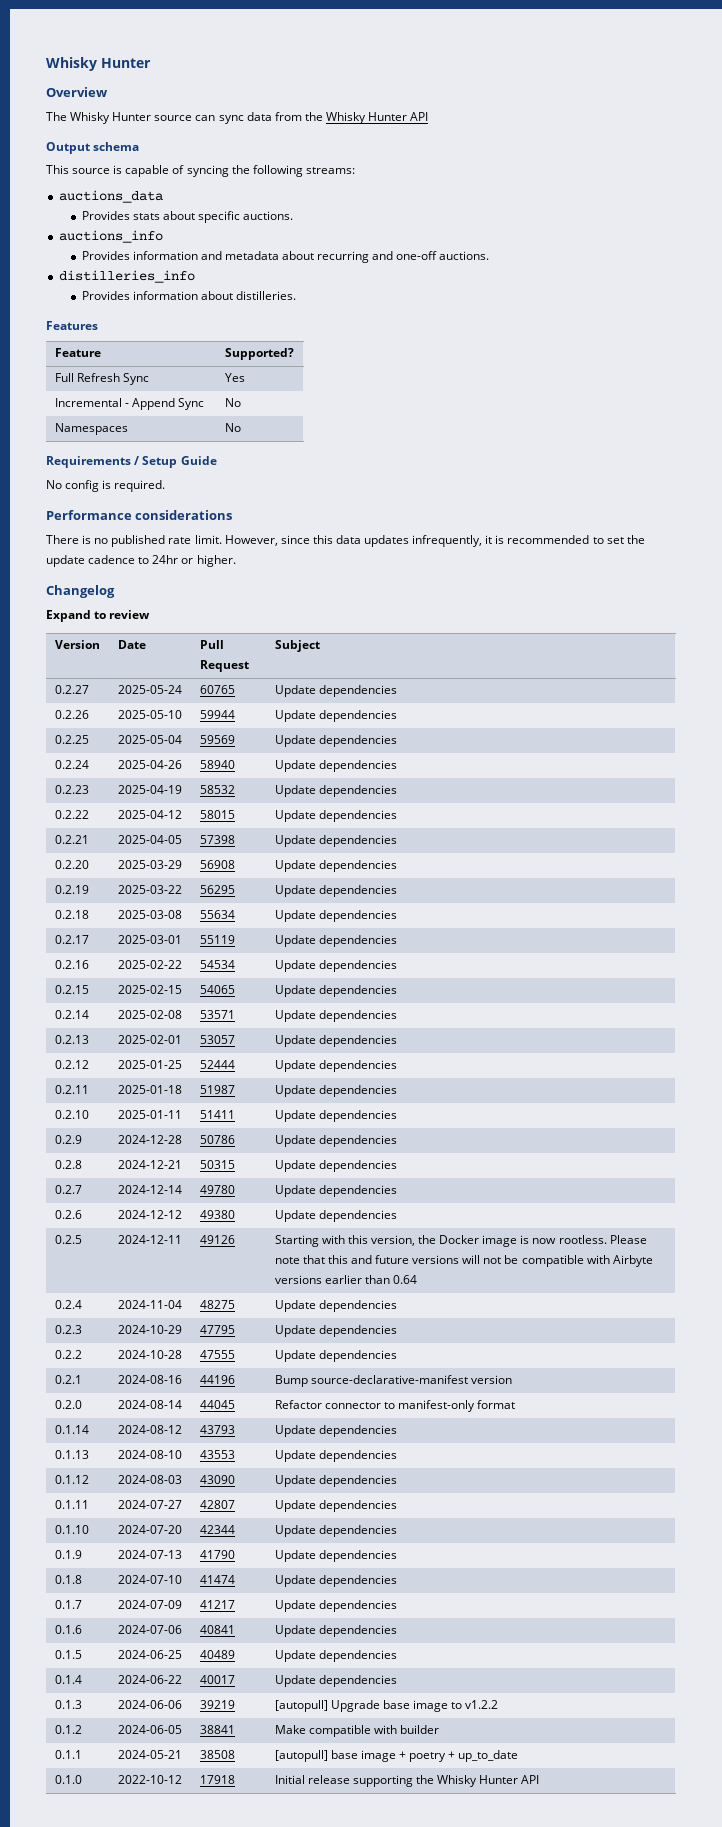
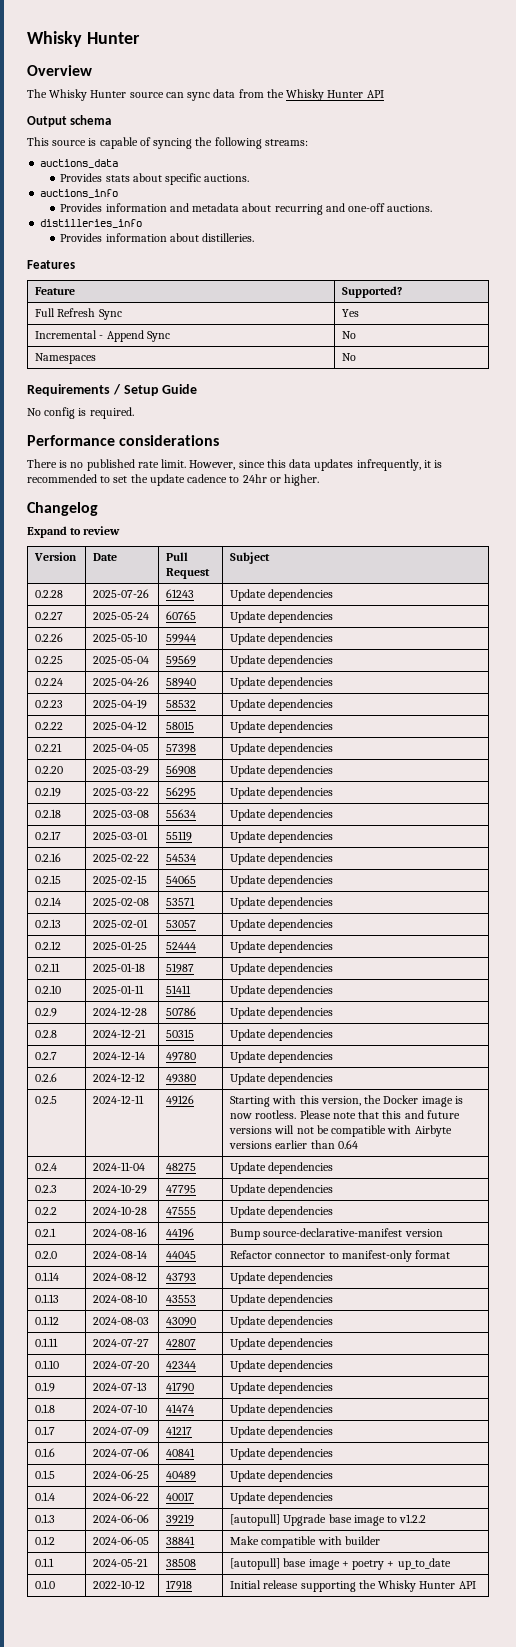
+ 0.2.28 | 2025-07-26 | 61243 | Update dependencies

